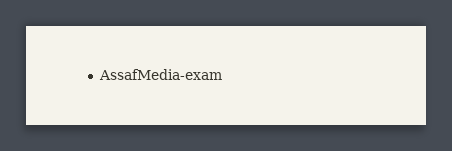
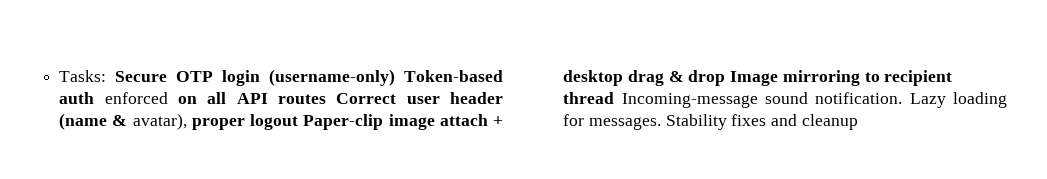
- AssafMedia-exam
+ Tasks: Secure OTP login (username-only) Token-based auth enforced on all API routes Correct user header (name & avatar), proper logout Paper-clip image attach + desktop drag & drop Image mirroring to recipient thread Incoming-message sound notification. Lazy loading for messages. Stability fixes and cleanup

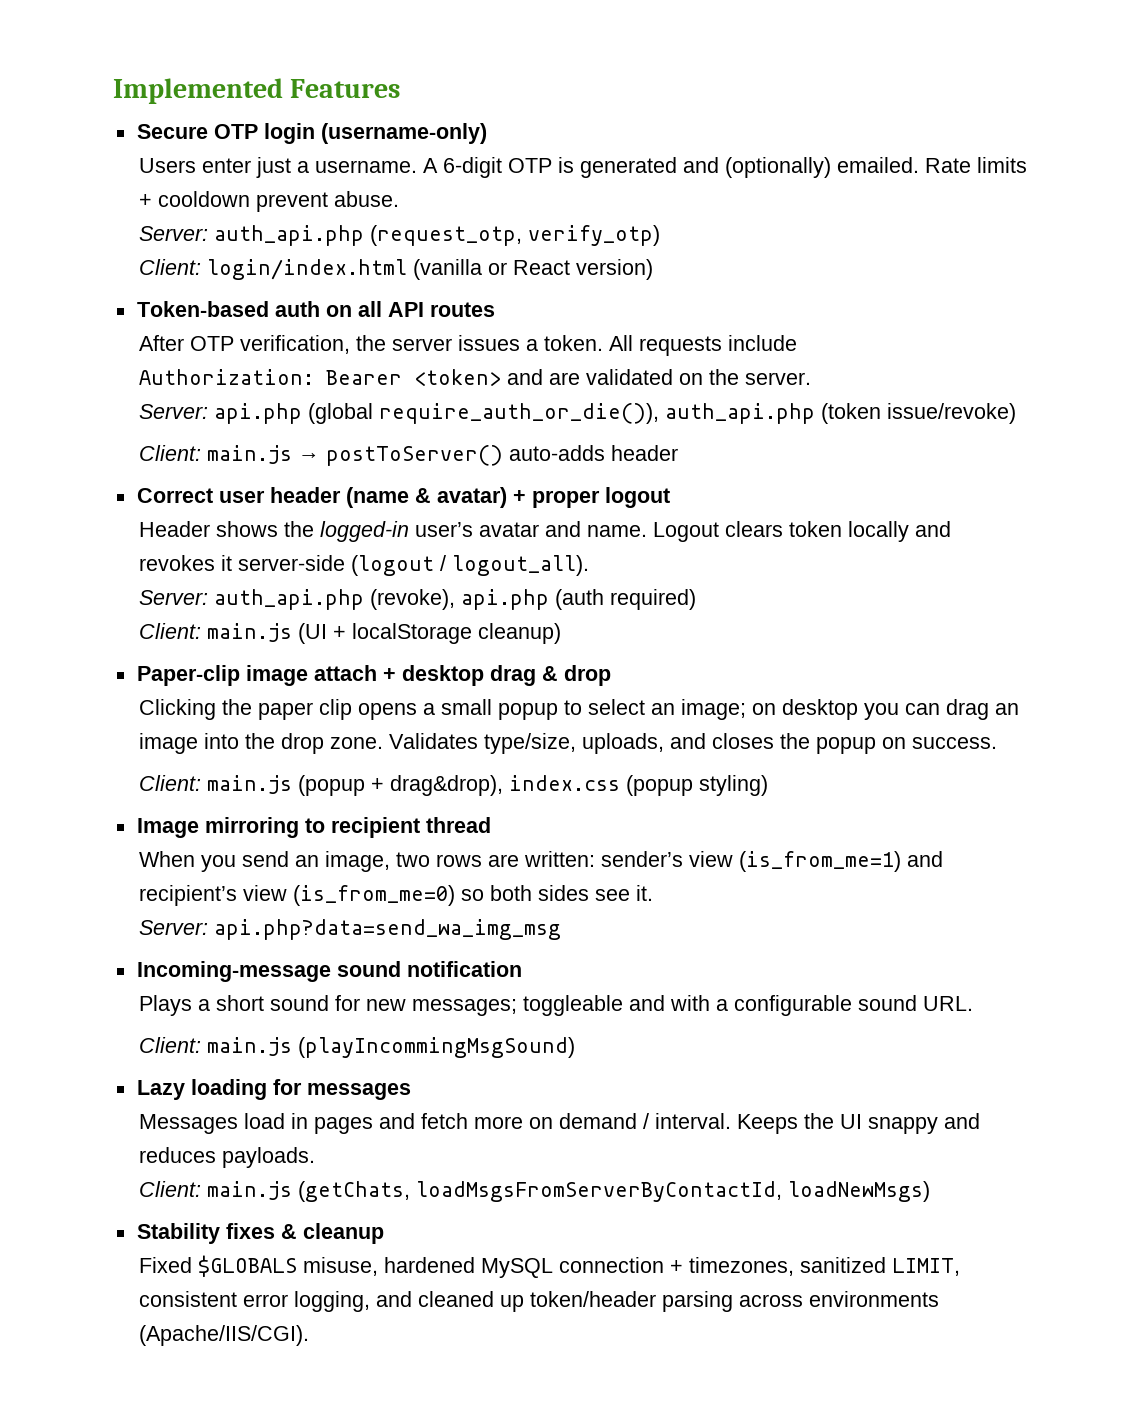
- Tasks: Secure OTP login (username-only) Token-based auth enforced on all API routes Correct user header (name & avatar), proper logout Paper-clip image attach + desktop drag & drop Image mirroring to recipient thread Incoming-message sound notification. Lazy loading for messages. Stability fixes and cleanup
+ Implemented Features
+ Secure OTP login (username-only)
+ Users enter just a username. A 6-digit OTP is generated and (optionally) emailed. Rate limits + cooldown prevent abuse.
+ Server: auth_api.php (request_otp, verify_otp)
+ Client: login/index.html (vanilla or React version)
+ Token-based auth on all API routes
+ After OTP verification, the server issues a token. All requests include
+ Authorization: Bearer <token> and are validated on the server.
+ Server: api.php (global require_auth_or_die()), auth_api.php (token issue/revoke)
+ Client: main.js → postToServer() auto-adds header
+ Correct user header (name & avatar) + proper logout
+ Header shows the logged-in user’s avatar and name. Logout clears token locally and revokes it server-side (logout / logout_all).
+ Server: auth_api.php (revoke), api.php (auth required)
+ Client: main.js (UI + localStorage cleanup)
+ Paper-clip image attach + desktop drag & drop
+ Clicking the paper clip opens a small popup to select an image; on desktop you can drag an image into the drop zone. Validates type/size, uploads, and closes the popup on success.
+ Client: main.js (popup + drag&drop), index.css (popup styling)
+ Image mirroring to recipient thread
+ When you send an image, two rows are written: sender’s view (is_from_me=1) and recipient’s view (is_from_me=0) so both sides see it.
+ Server: api.php?data=send_wa_img_msg
+ Incoming-message sound notification
+ Plays a short sound for new messages; toggleable and with a configurable sound URL.
+ Client: main.js (playIncommingMsgSound)
+ Lazy loading for messages
+ Messages load in pages and fetch more on demand / interval. Keeps the UI snappy and reduces payloads.
+ Client: main.js (getChats, loadMsgsFromServerByContactId, loadNewMsgs)
+ Stability fixes & cleanup
+ Fixed $GLOBALS misuse, hardened MySQL connection + timezones, sanitized LIMIT, consistent error logging, and cleaned up token/header parsing across environments (Apache/IIS/CGI).

